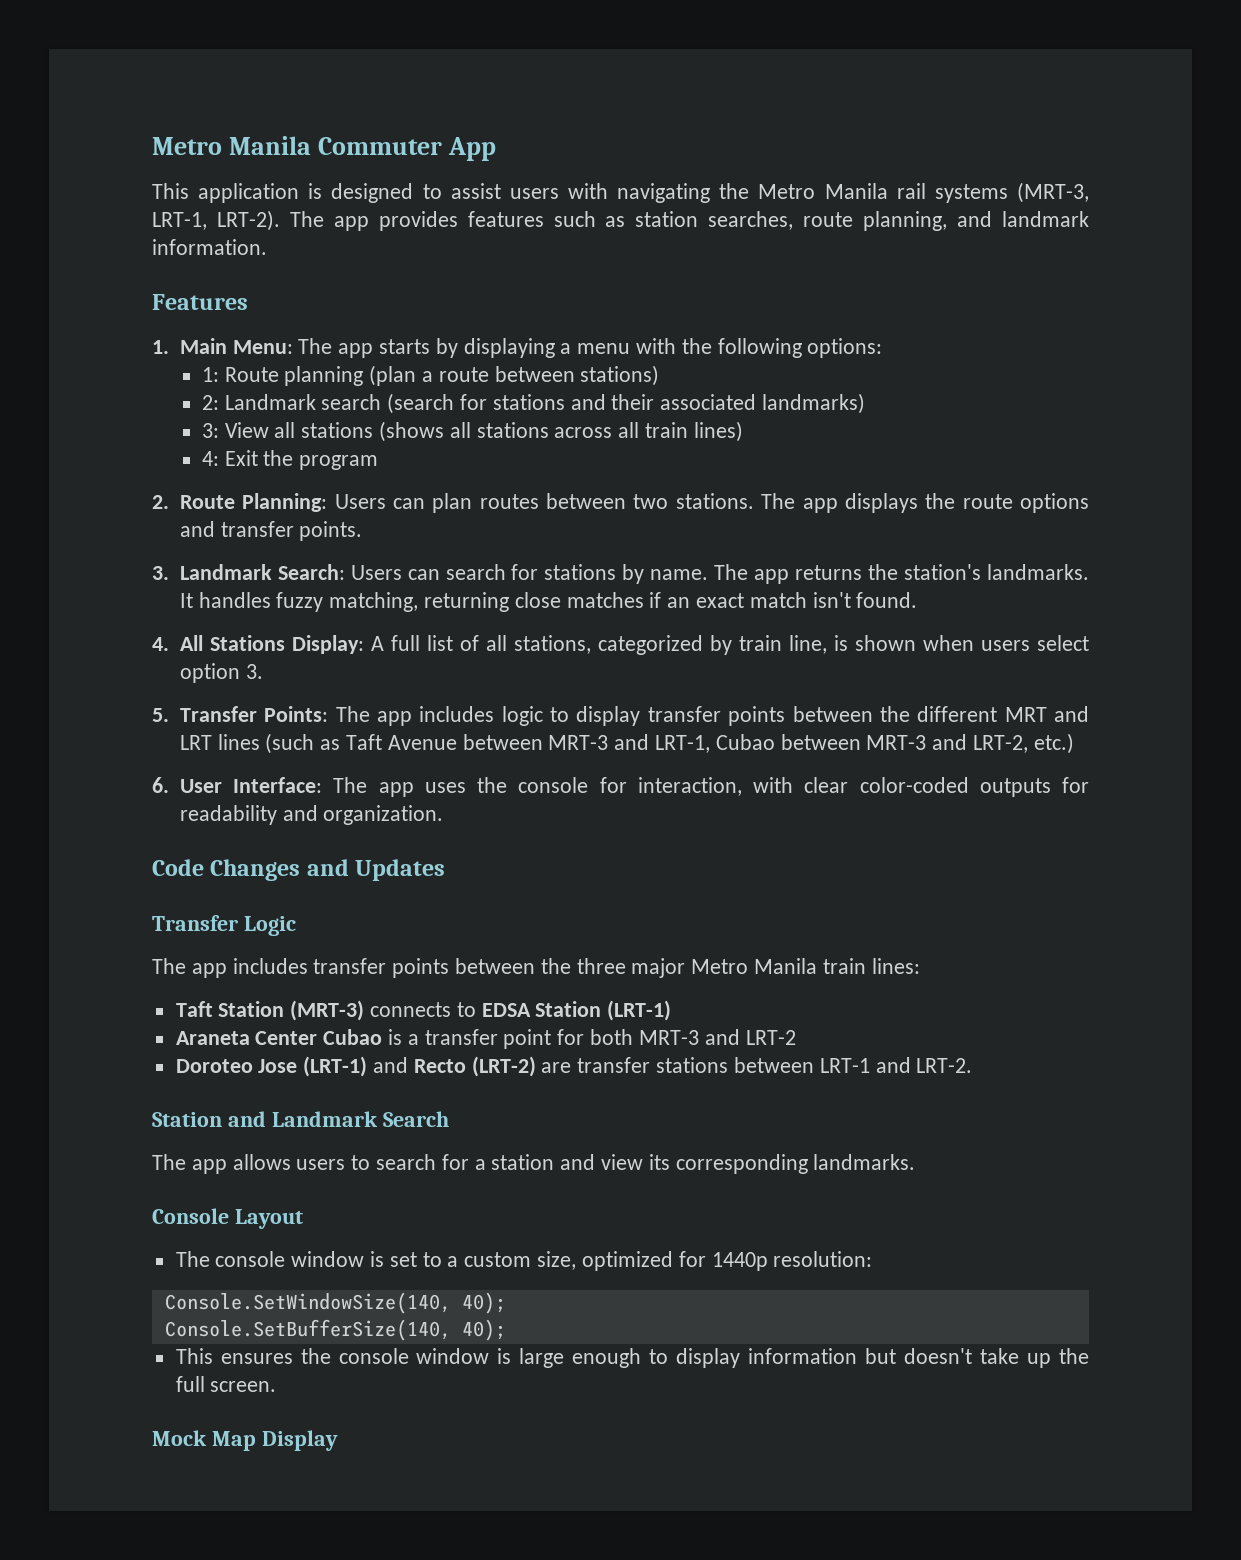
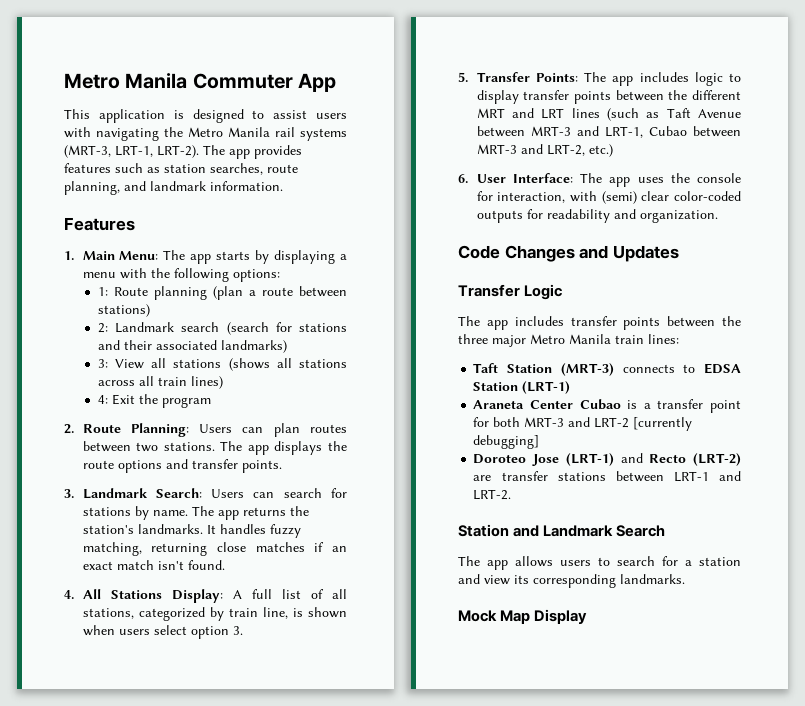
- 6. User Interface: The app uses the console for interaction, with clear color-coded outputs for readability and organization.
+ 6. User Interface: The app uses the console for interaction, with (semi) clear color-coded outputs for readability and organization.
- Araneta Center Cubao is a transfer point for both MRT-3 and LRT-2
+ Araneta Center Cubao is a transfer point for both MRT-3 and LRT-2 [currently debugging]
- Console Layout
- The console window is set to a custom size, optimized for 1440p resolution:
- Console.SetWindowSize(140, 40);
- Console.SetBufferSize(140, 40);
- This ensures the console window is large enough to display information but doesn't take up the full screen.

